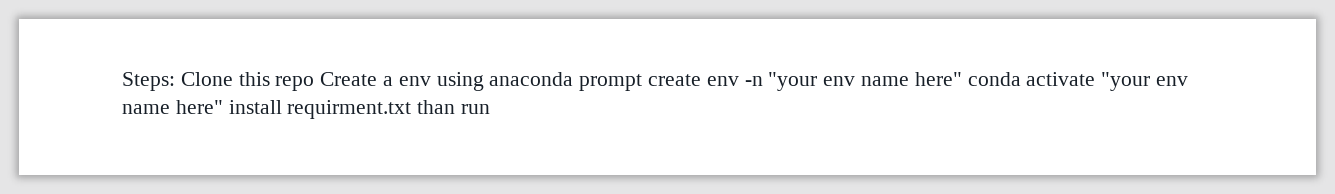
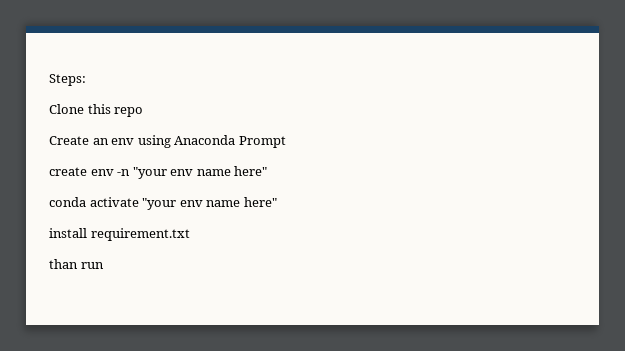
- Steps: Clone this repo Create a env using anaconda prompt create env -n "your env name here" conda activate "your env name here" install requirment.txt than run
+ Steps:
+ Clone this repo
+ Create an env using Anaconda Prompt
+ create env -n "your env name here"
+ conda activate "your env name here"
+ install requirement.txt
+ than run

